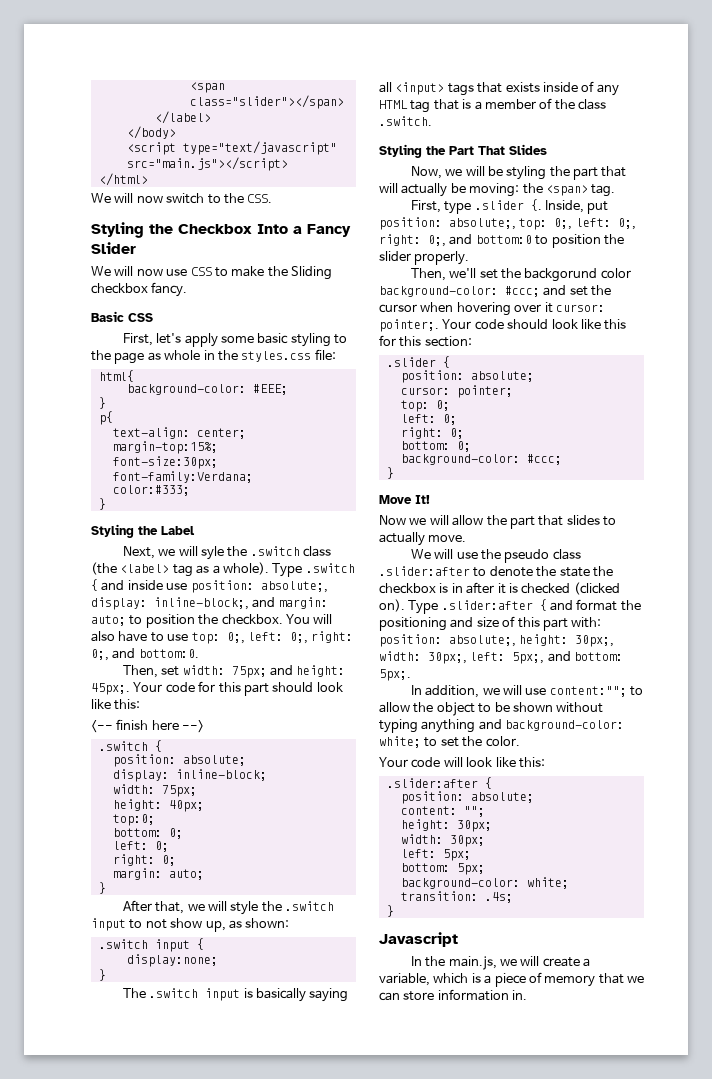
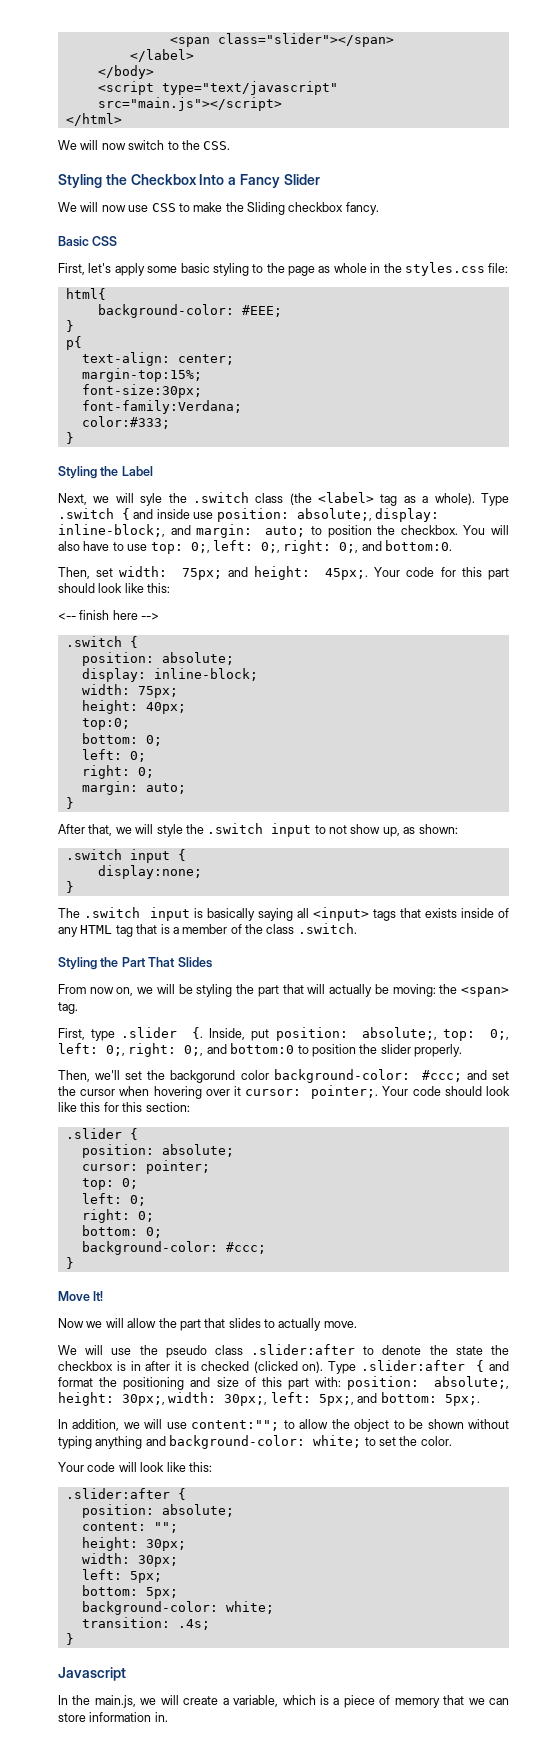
- Now, we will be styling the part that will actually be moving: the <span> tag.
+ From now on, we will be styling the part that will actually be moving: the <span> tag.

